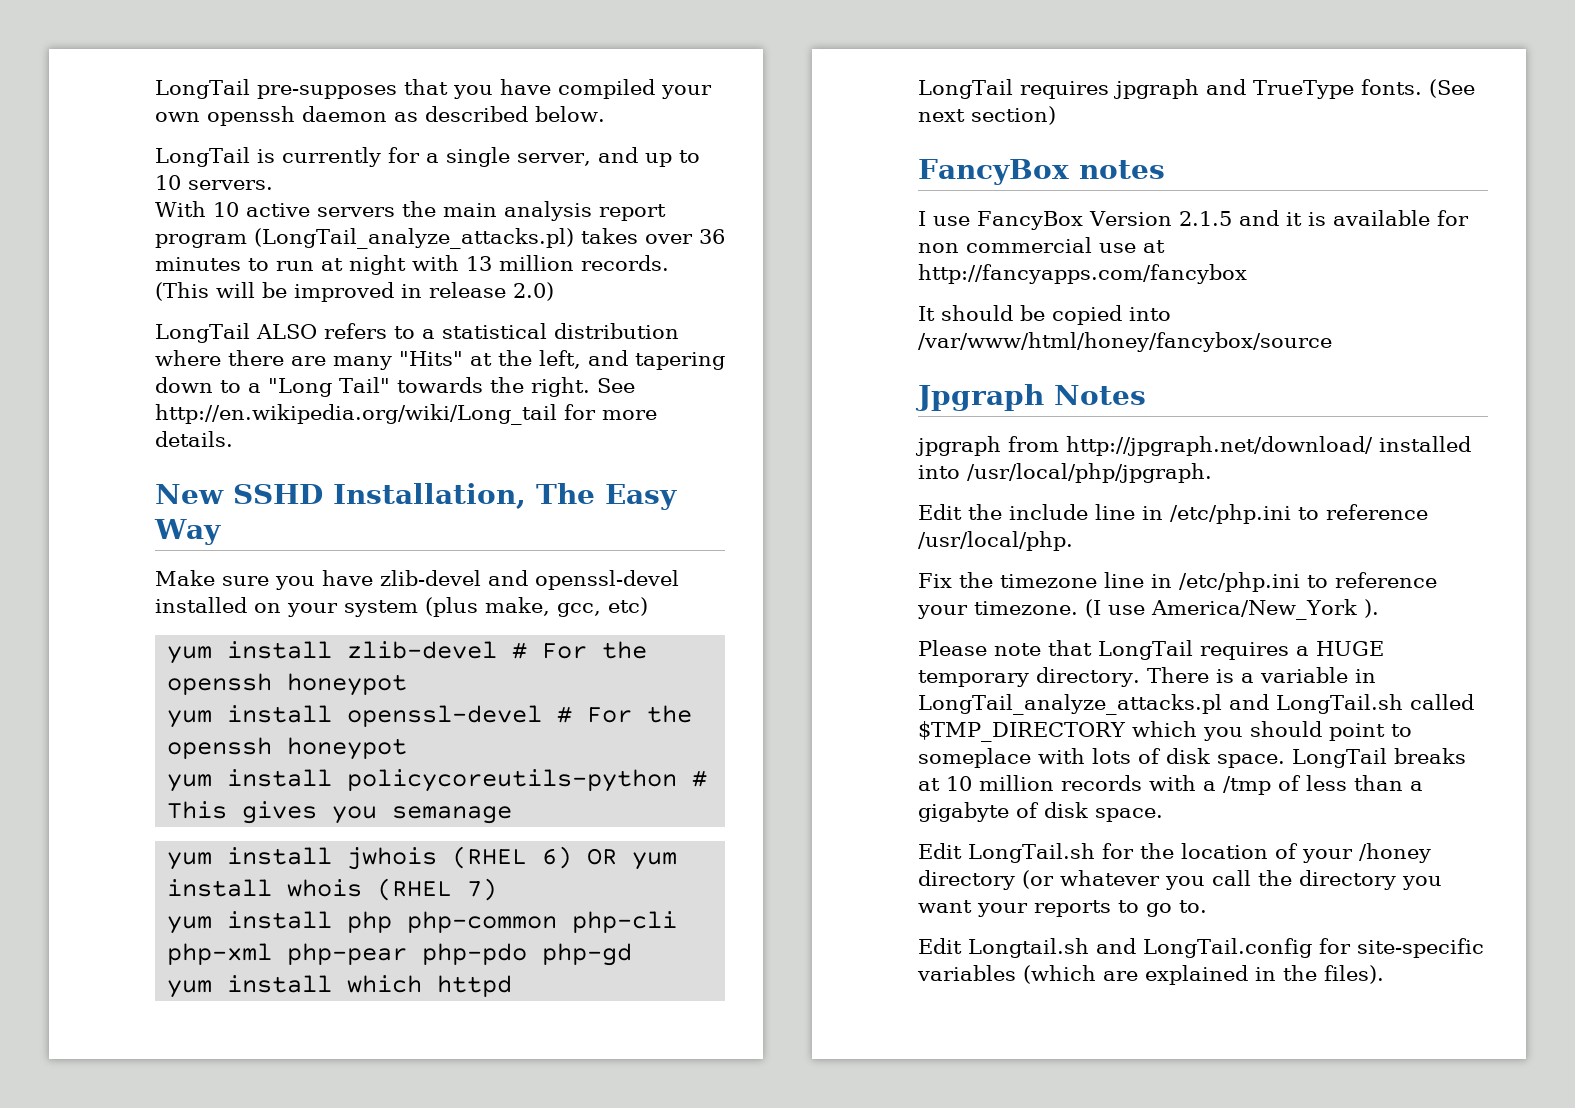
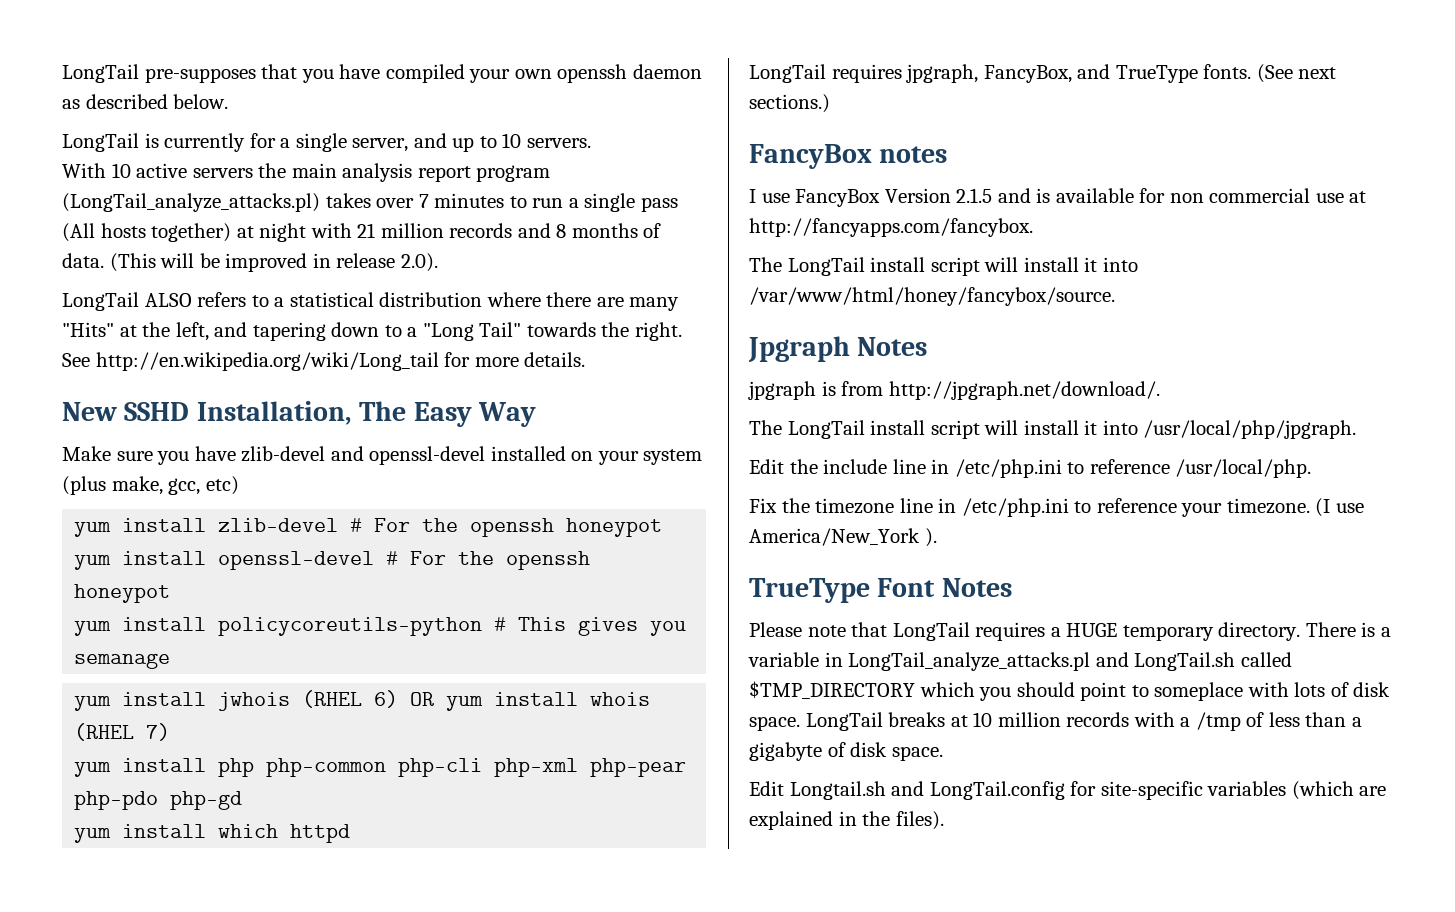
- With 10 active servers the main analysis report program (LongTail_analyze_attacks.pl) takes over 36 minutes to run at night with 13 million records.
+ With 10 active servers the main analysis report program (LongTail_analyze_attacks.pl) takes over 7 minutes to run a single pass (All hosts together) at night with 21 million records and 8 months of data.
- (This will be improved in release 2.0)
+ (This will be improved in release 2.0).
- LongTail requires jpgraph and TrueType fonts.
+ LongTail requires jpgraph, FancyBox, and TrueType fonts.
- (See next section)
+ (See next sections.)
- I use FancyBox Version 2.1.5 and it is available for non commercial use at http://fancyapps.com/fancybox
- It should be copied into /var/www/html/honey/fancybox/source
+ I use FancyBox Version 2.1.5 and is available for non commercial use at http://fancyapps.com/fancybox.
+ The LongTail install script will install it into /var/www/html/honey/fancybox/source.
  Jpgraph Notes
- jpgraph from http://jpgraph.net/download/ installed into /usr/local/php/jpgraph.
+ jpgraph is from http://jpgraph.net/download/.
+ The LongTail install script will install it into /usr/local/php/jpgraph.
+ TrueType Font Notes
- Edit LongTail.sh for the location of your /honey directory (or whatever you call the directory you want your reports to go to.

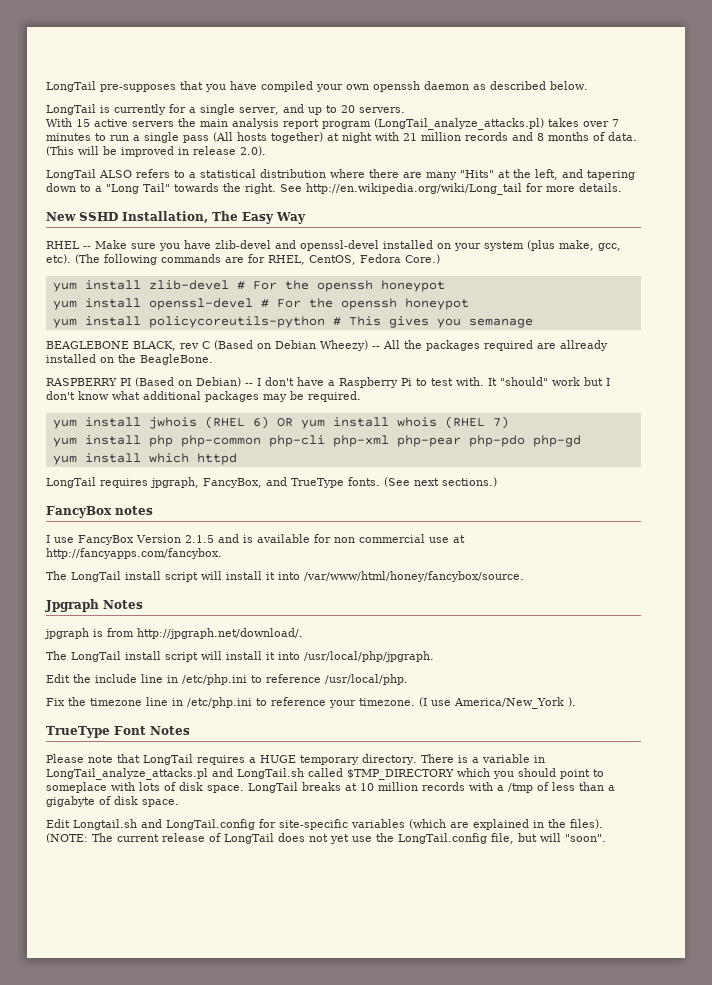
- LongTail is currently for a single server, and up to 10 servers.
+ LongTail is currently for a single server, and up to 20 servers.
- With 10 active servers the main analysis report program (LongTail_analyze_attacks.pl) takes over 7 minutes to run a single pass (All hosts together) at night with 21 million records and 8 months of data.
+ With 15 active servers the main analysis report program (LongTail_analyze_attacks.pl) takes over 7 minutes to run a single pass (All hosts together) at night with 21 million records and 8 months of data.
- Make sure you have zlib-devel and openssl-devel installed on your system (plus make, gcc, etc)
+ RHEL -- Make sure you have zlib-devel and openssl-devel installed on your system (plus make, gcc, etc). (The following commands are for RHEL, CentOS, Fedora Core.)
+ BEAGLEBONE BLACK, rev C (Based on Debian Wheezy) -- All the packages required are allready installed on the BeagleBone.
+ RASPBERRY PI (Based on Debian) -- I don't have a Raspberry Pi to test with. It "should" work but I don't know what additional packages may be required.
+ (NOTE: The current release of LongTail does not yet use the LongTail.config file, but will "soon".

